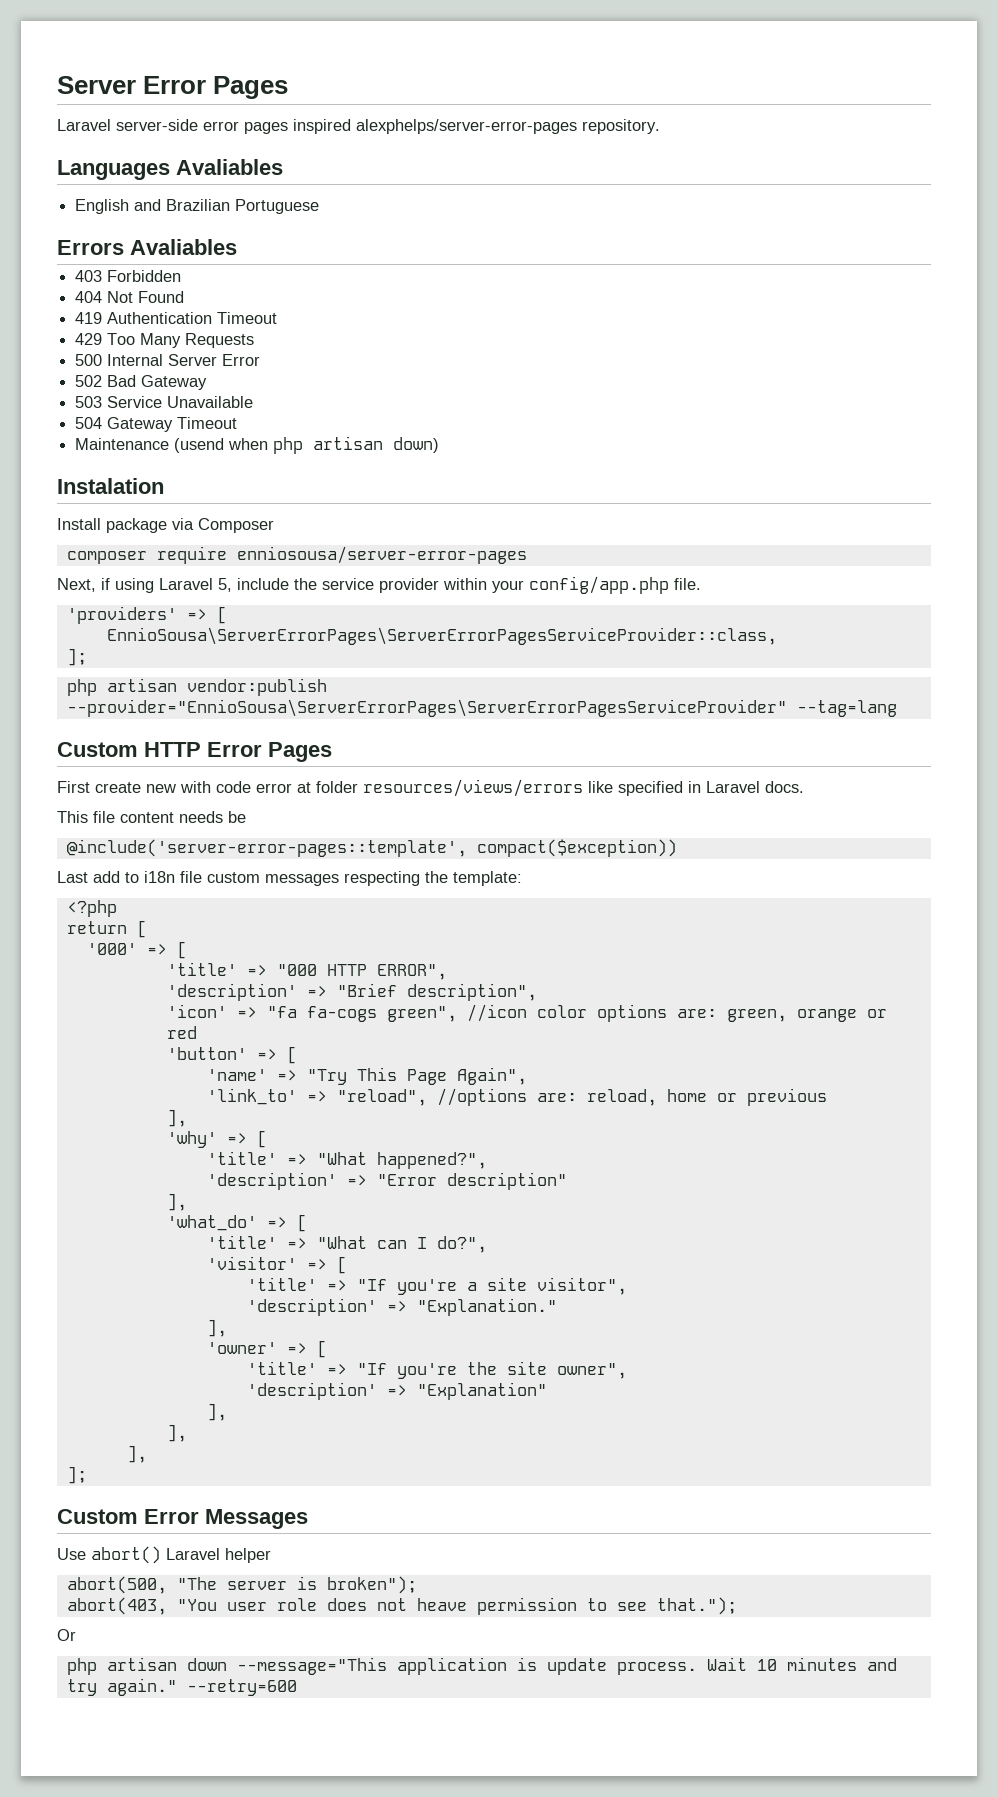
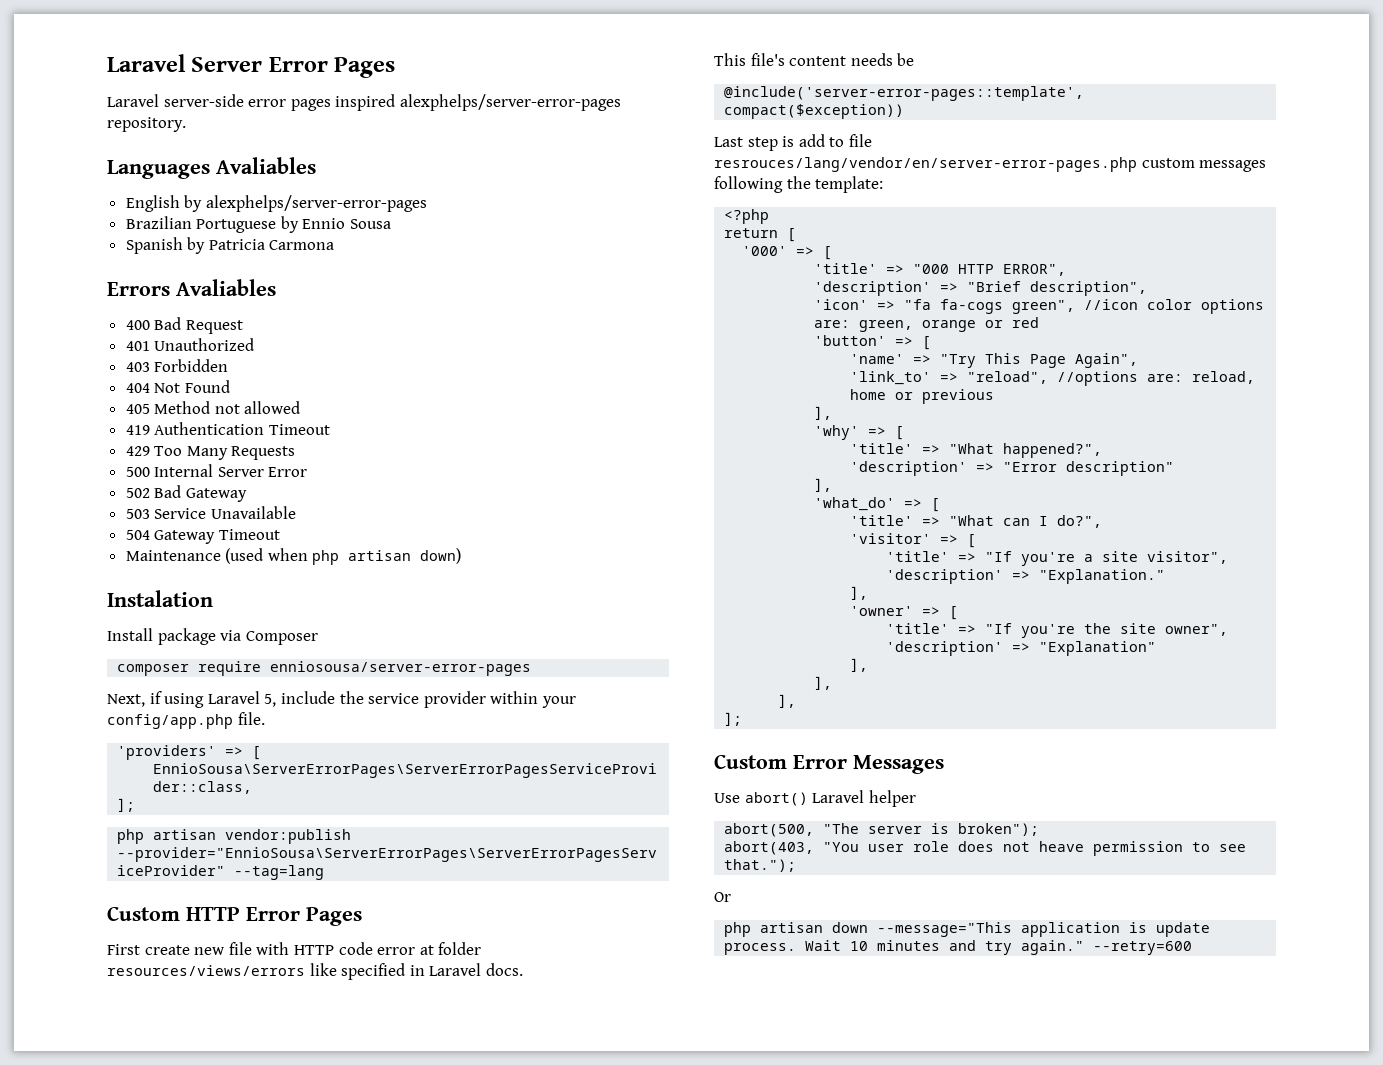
- Server Error Pages
+ Laravel Server Error Pages
- English and Brazilian Portuguese
+ English by alexphelps/server-error-pages
+ Brazilian Portuguese by Ennio Sousa
+ Spanish by Patricia Carmona
  Errors Avaliables
+ 400 Bad Request
+ 401 Unauthorized
+ 405 Method not allowed
- Maintenance (usend when php artisan down)
+ Maintenance (used when php artisan down)
- First create new with code error at folder resources/views/errors like specified in Laravel docs.
+ First create new file with HTTP code error at folder resources/views/errors like specified in Laravel docs.
- This file content needs be
+ This file's content needs be
- Last add to i18n file custom messages respecting the template:
+ Last step is add to file resrouces/lang/vendor/en/server-error-pages.php custom messages following the template:

